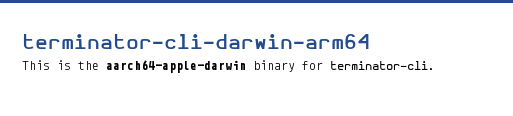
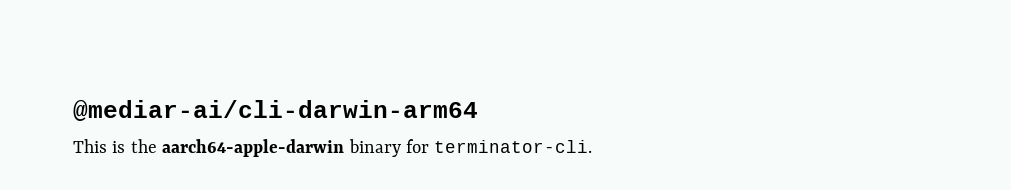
- terminator-cli-darwin-arm64
+ @mediar-ai/cli-darwin-arm64

